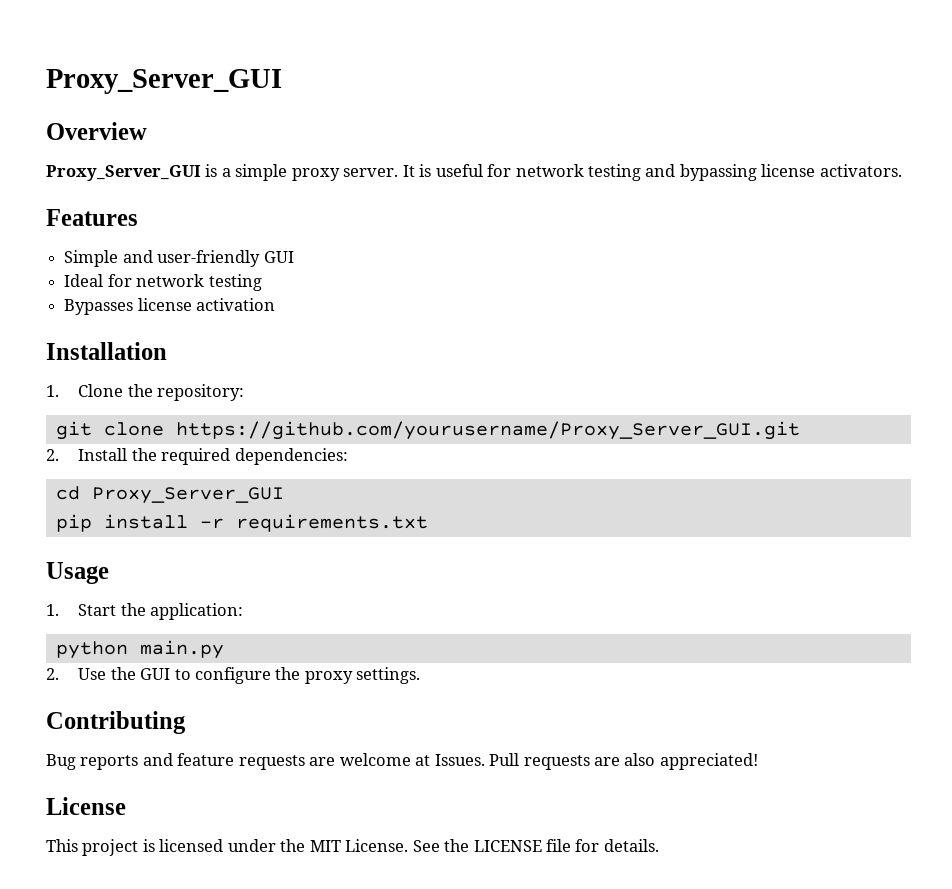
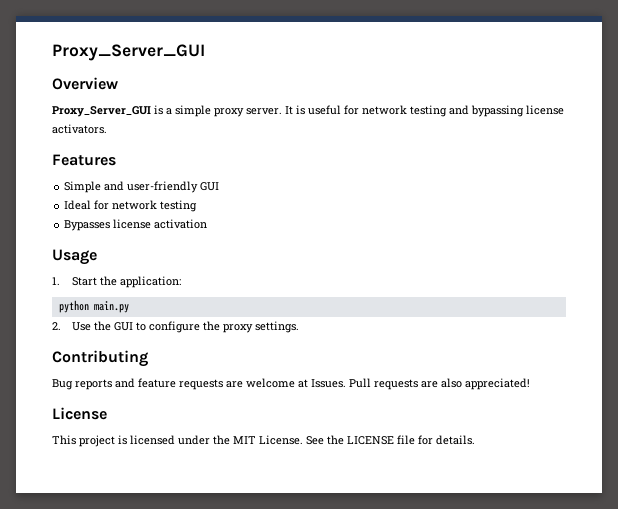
- Installation
- 1. Clone the repository:
- git clone https://github.com/yourusername/Proxy_Server_GUI.git
- 2. Install the required dependencies:
- cd Proxy_Server_GUI
- pip install -r requirements.txt

